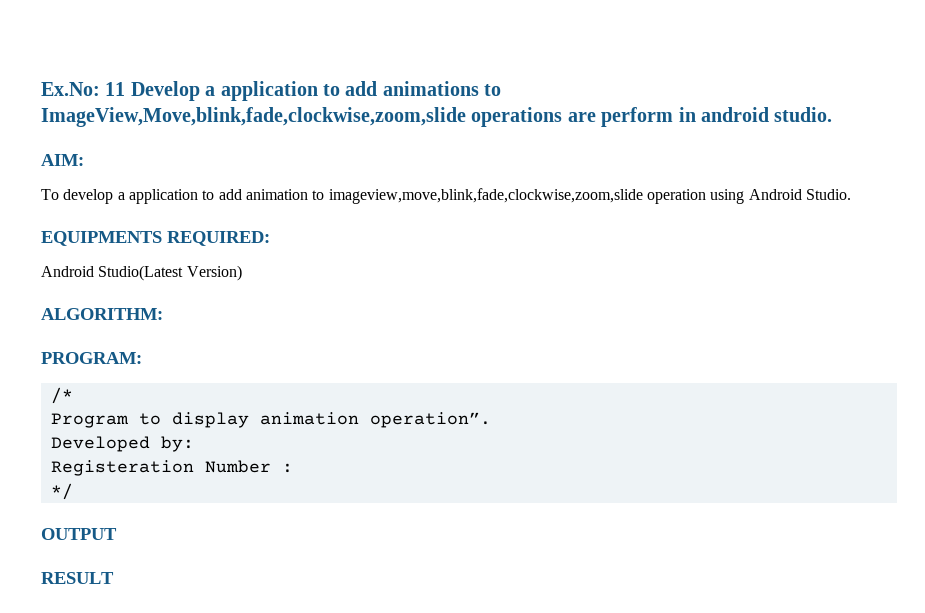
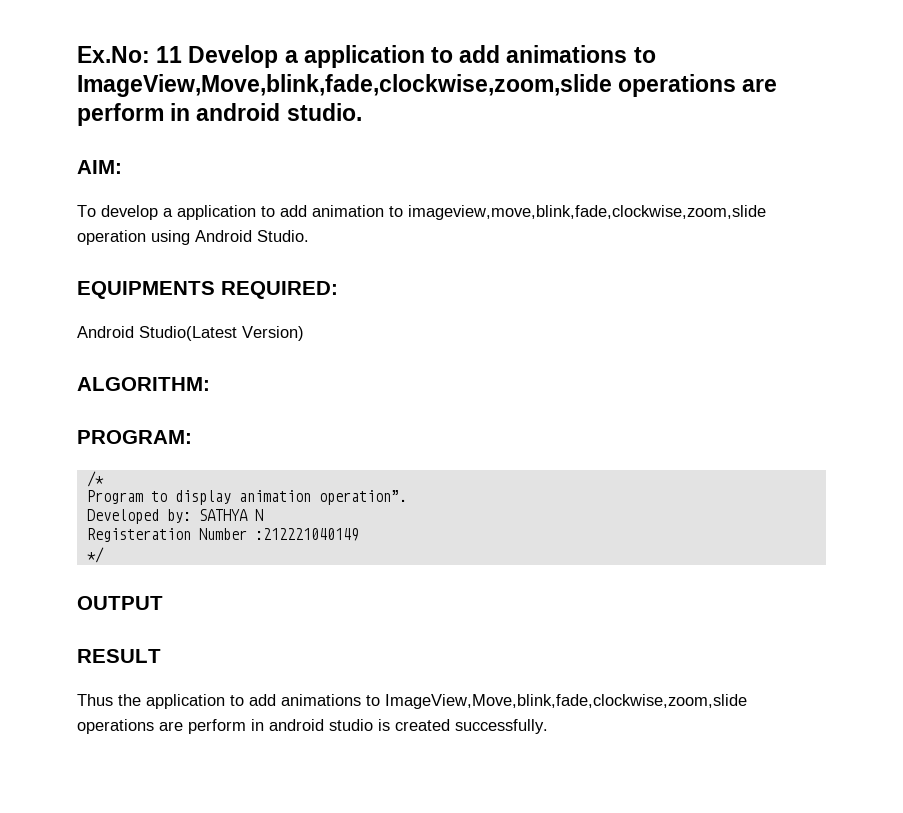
- Developed by:
+ Developed by: SATHYA N
- Registeration Number :
+ Registeration Number :212221040149
+ Thus the application to add animations to ImageView,Move,blink,fade,clockwise,zoom,slide operations are perform in android studio is created successfully.

